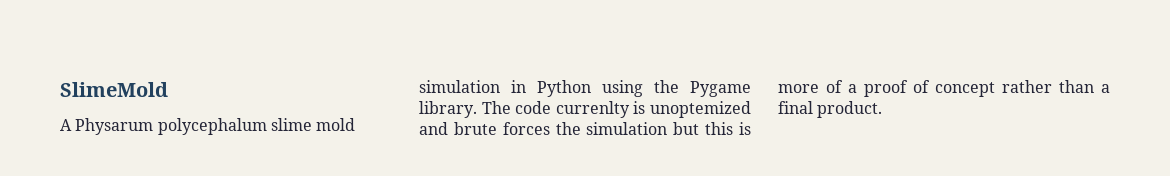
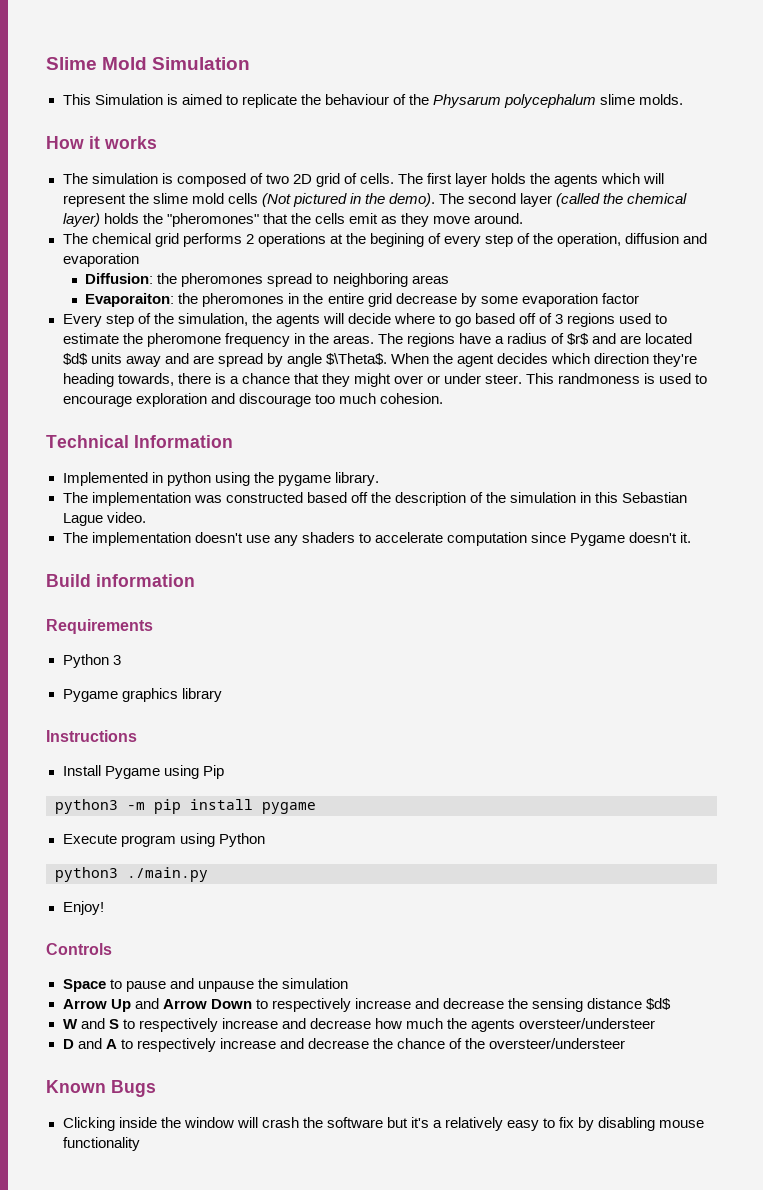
- SlimeMold
- A Physarum polycephalum slime mold simulation in Python using the Pygame library. The code currenlty is unoptemized and brute forces the simulation but this is more of a proof of concept rather than a final product.
+ Slime Mold Simulation
+ This Simulation is aimed to replicate the behaviour of the Physarum polycephalum slime molds.
+ How it works
+ The simulation is composed of two 2D grid of cells. The first layer holds the agents which will represent the slime mold cells (Not pictured in the demo). The second layer (called the chemical layer) holds the "pheromones" that the cells emit as they move around.
+ The chemical grid performs 2 operations at the begining of every step of the operation, diffusion and evaporation
+ Diffusion: the pheromones spread to neighboring areas
+ Evaporaiton: the pheromones in the entire grid decrease by some evaporation factor
+ Every step of the simulation, the agents will decide where to go based off of 3 regions used to estimate the pheromone frequency in the areas. The regions have a radius of $r$ and are located $d$ units away and are spread by angle $\Theta$. When the agent decides which direction they're heading towards, there is a chance that they might over or under steer. This randmoness is used to encourage exploration and discourage too much cohesion.
+ Technical Information
+ Implemented in python using the pygame library.
+ The implementation was constructed based off the description of the simulation in this Sebastian Lague video.
+ The implementation doesn't use any shaders to accelerate computation since Pygame doesn't it.
+ Build information
+ Requirements
+ Python 3
+ Pygame graphics library
+ Instructions
+ Install Pygame using Pip
+ python3 -m pip install pygame
+ Execute program using Python
+ python3 ./main.py
+ Enjoy!
+ Controls
+ Space to pause and unpause the simulation
+ Arrow Up and Arrow Down to respectively increase and decrease the sensing distance $d$
+ W and S to respectively increase and decrease how much the agents oversteer/understeer
+ D and A to respectively increase and decrease the chance of the oversteer/understeer
+ Known Bugs
+ Clicking inside the window will crash the software but it's a relatively easy to fix by disabling mouse functionality

